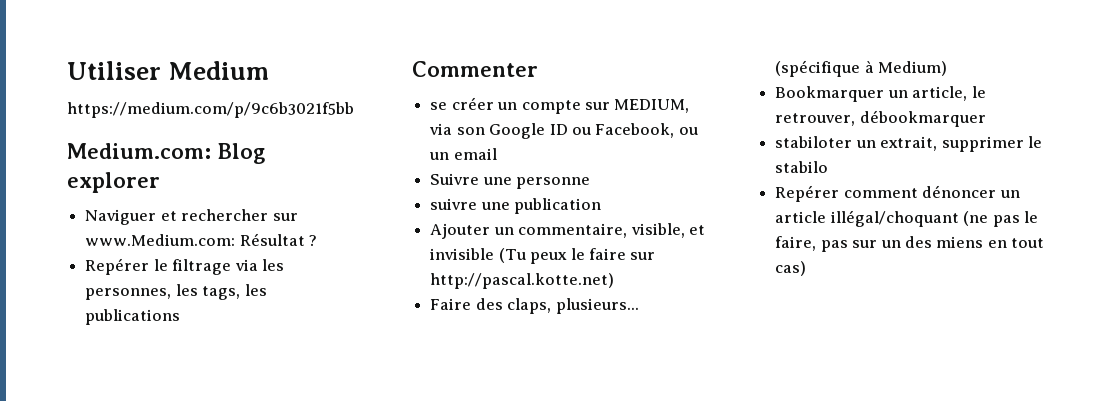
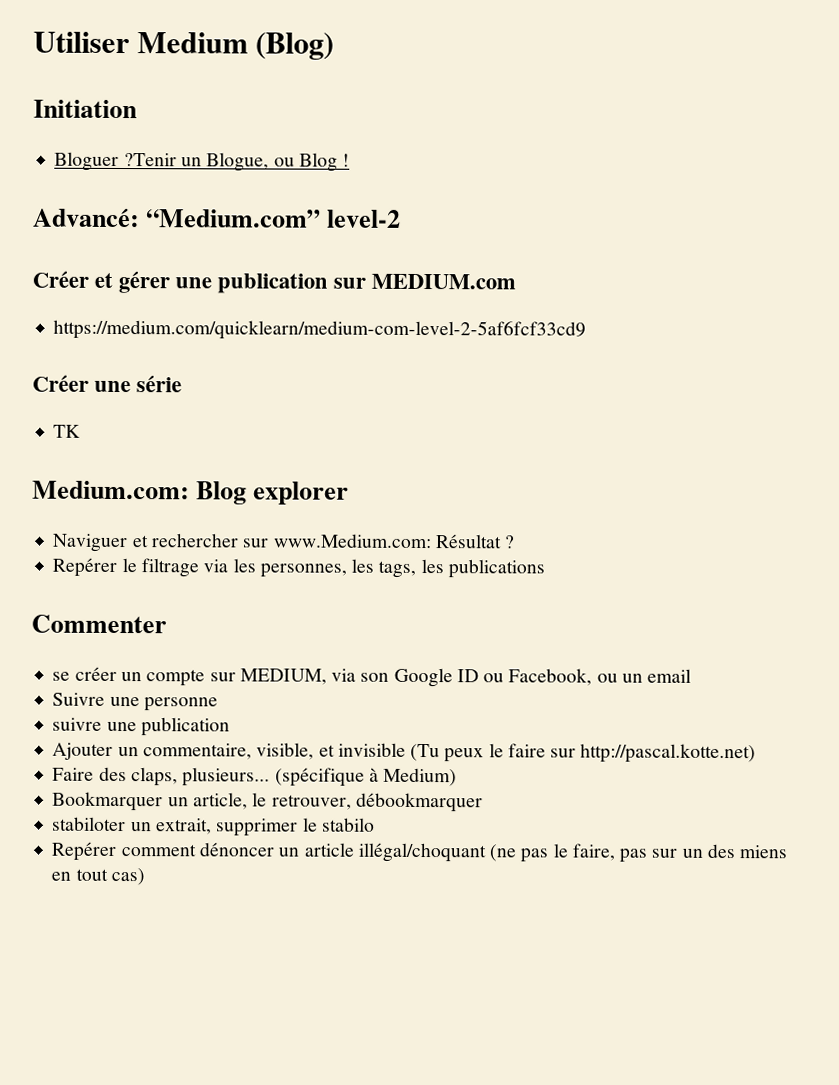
- Utiliser Medium
- https://medium.com/p/9c6b3021f5bb
+ Utiliser Medium (Blog)
+ Initiation
+ Bloguer ?Tenir un Blogue, ou Blog !
+ Advancé: “Medium.com” level-2
+ Créer et gérer une publication sur MEDIUM.com
+ https://medium.com/quicklearn/medium-com-level-2-5af6fcf33cd9
+ Créer une série
+ TK

